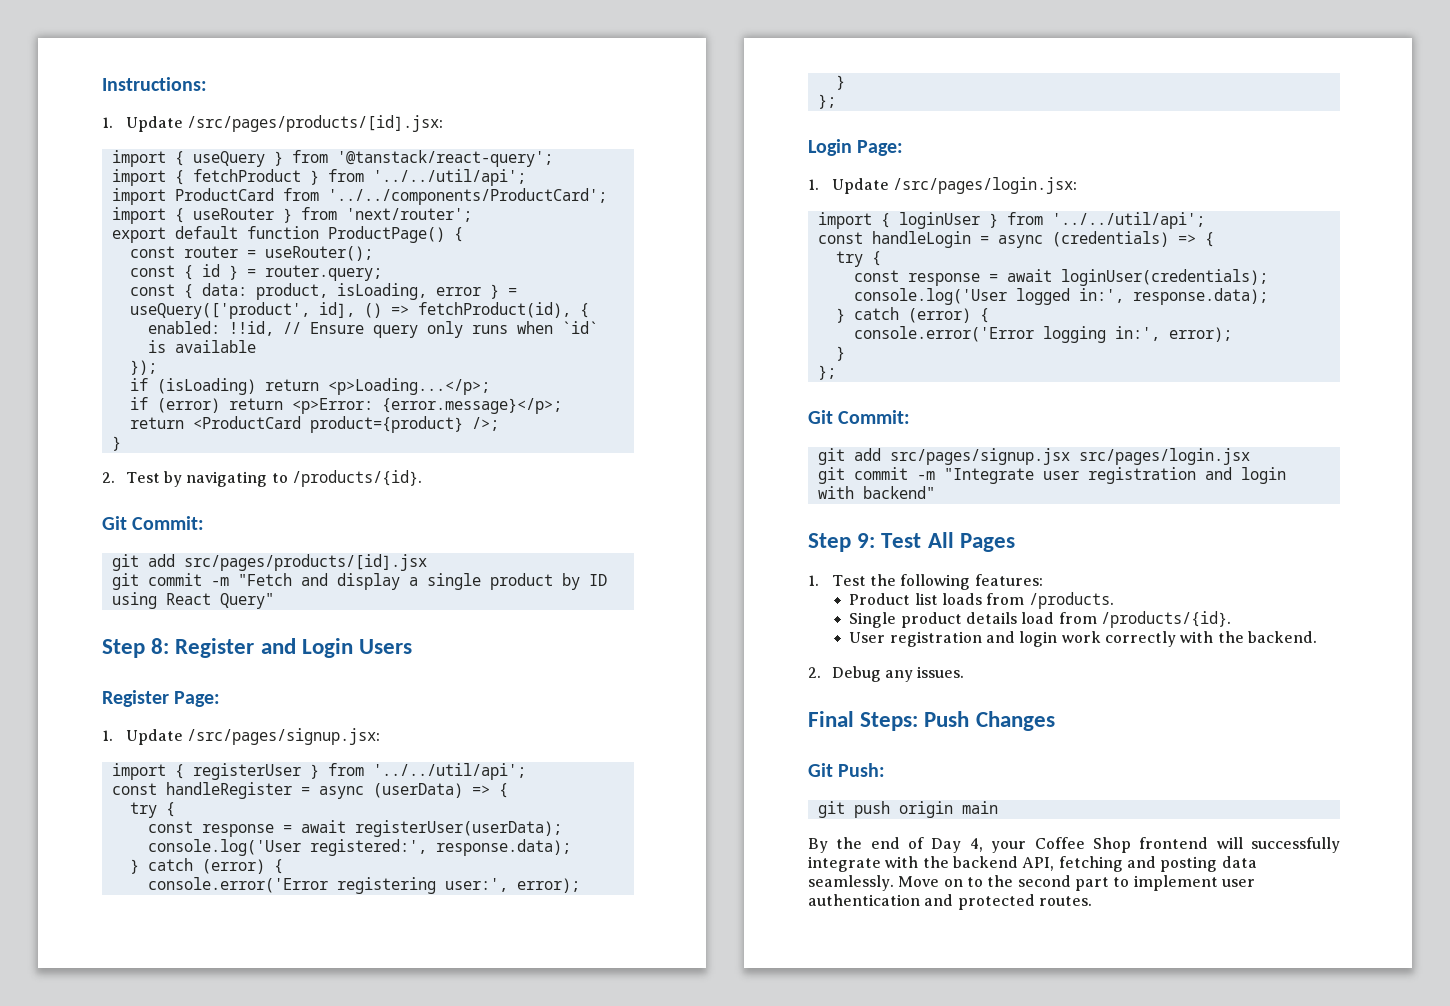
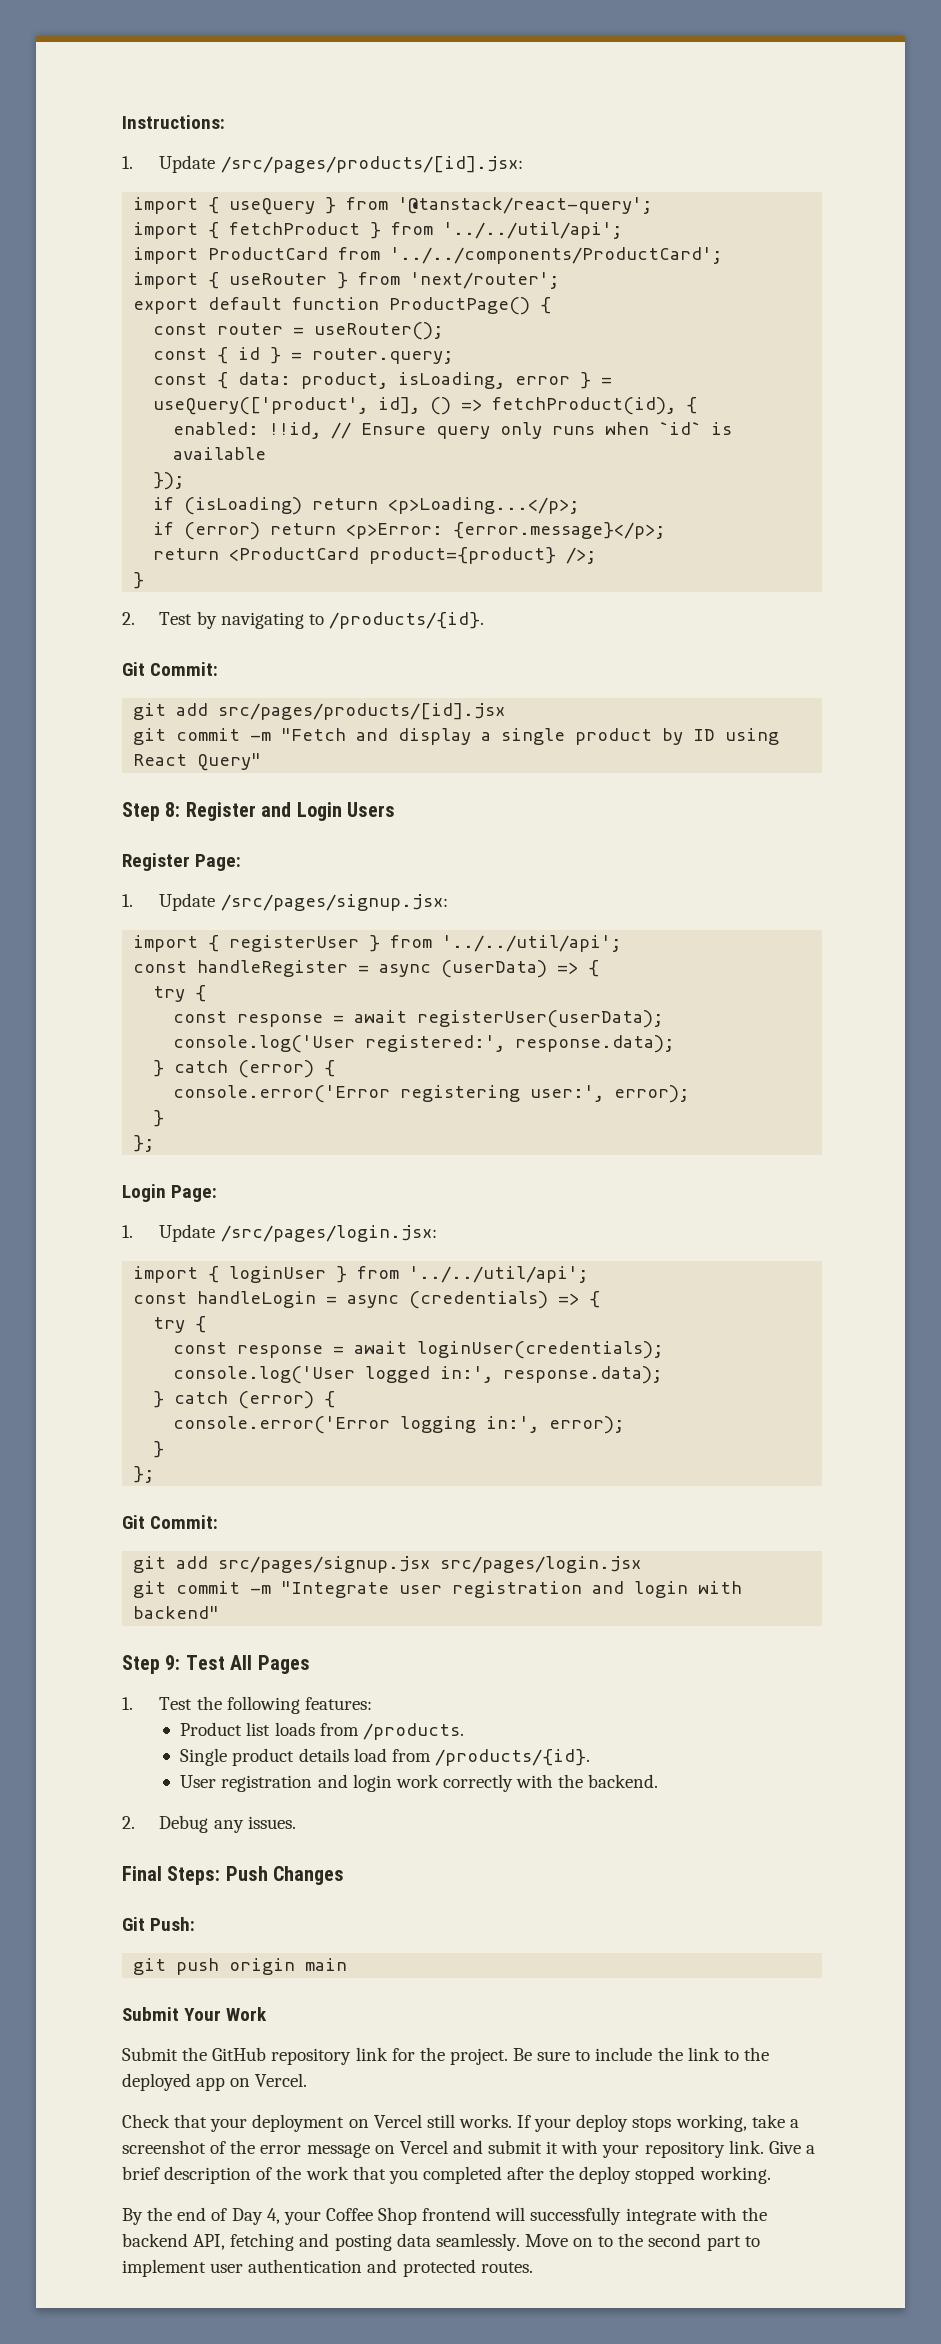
+ Submit Your Work
+ Submit the GitHub repository link for the project. Be sure to include the link to the deployed app on Vercel.
+ Check that your deployment on Vercel still works. If your deploy stops working, take a screenshot of the error message on Vercel and submit it with your repository link. Give a brief description of the work that you completed after the deploy stopped working.

